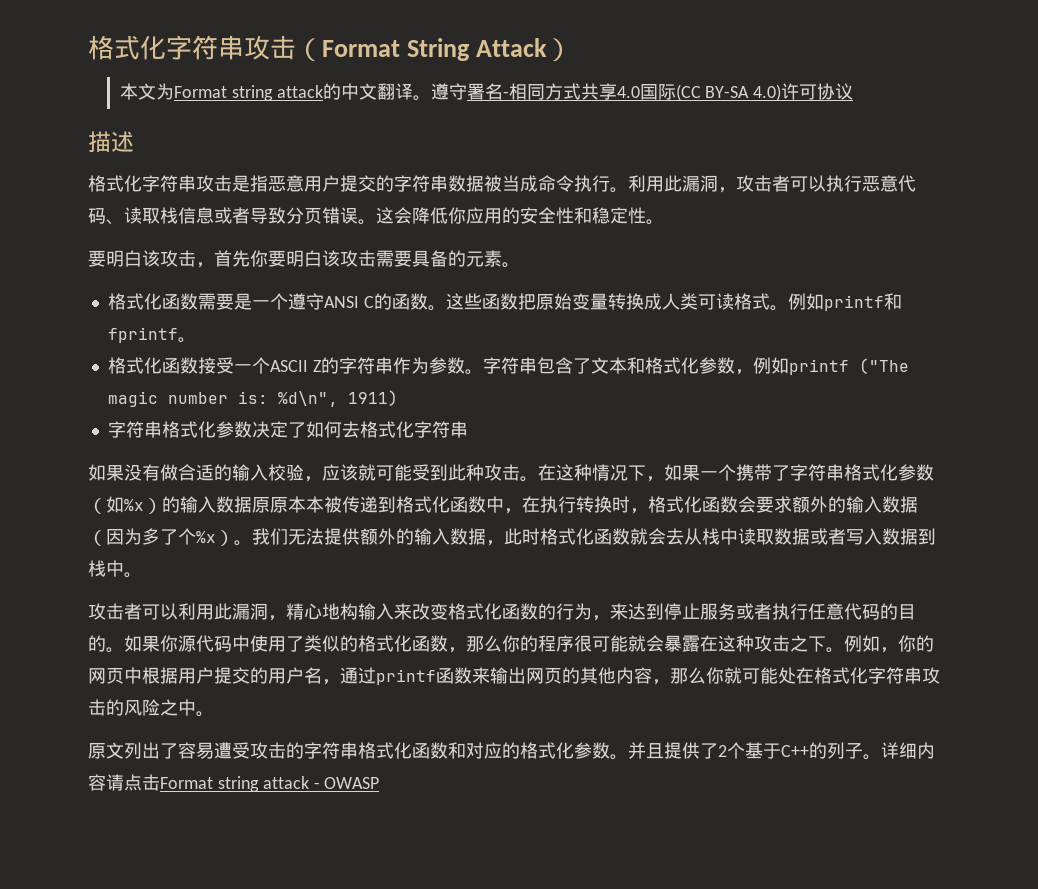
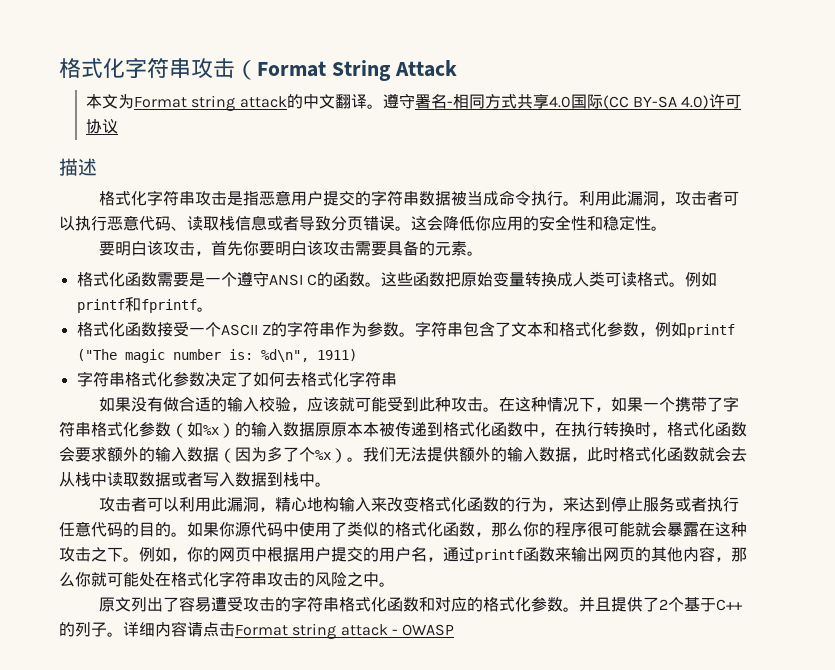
- 格式化字符串攻击（Format String Attack）
+ 格式化字符串攻击（Format String Attack

